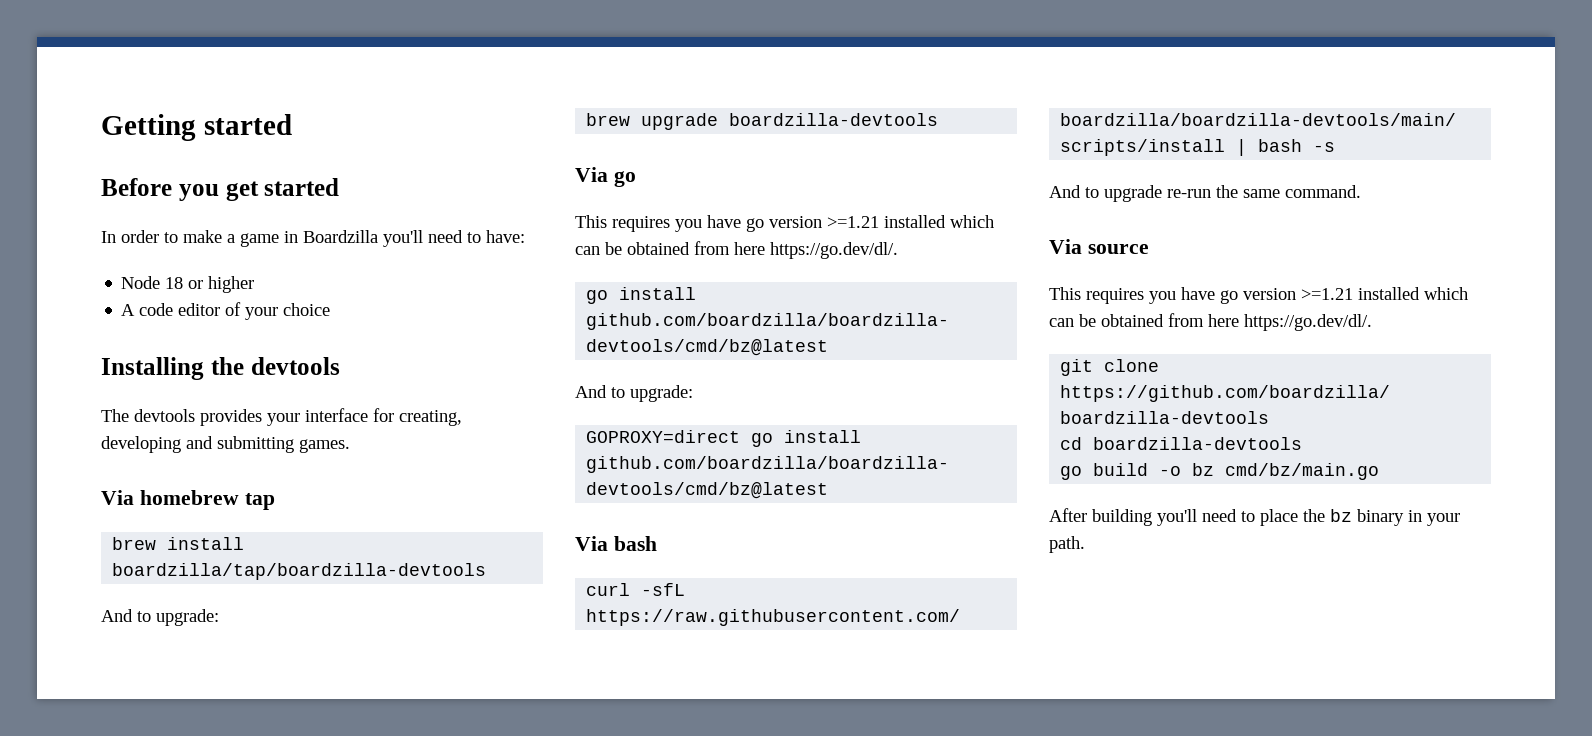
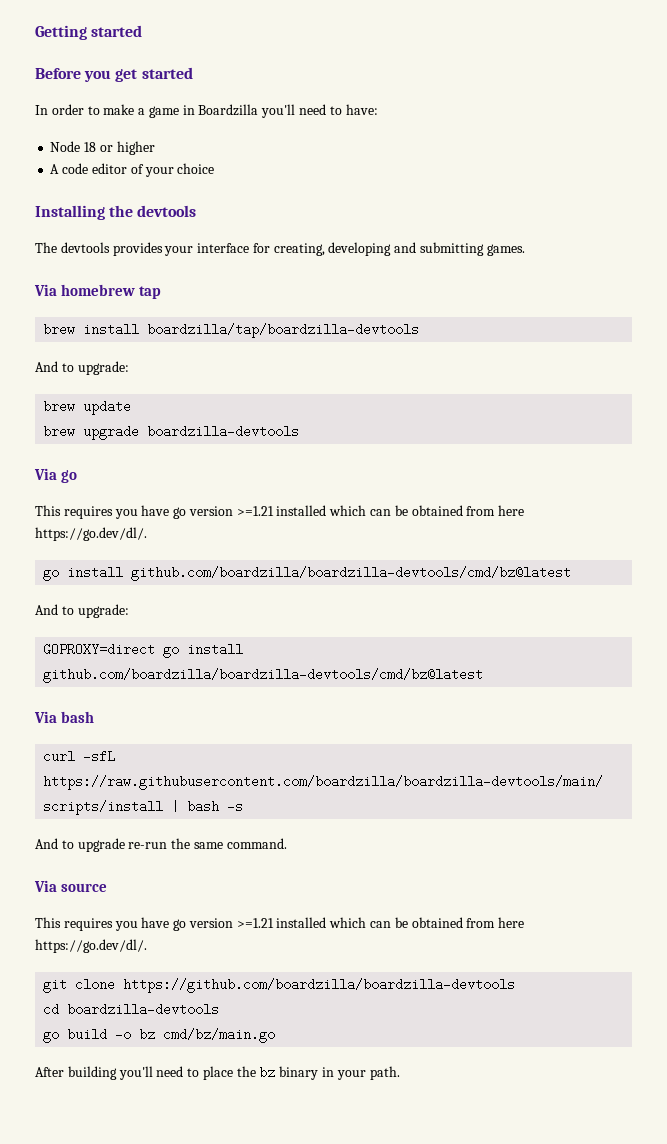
+ brew update

